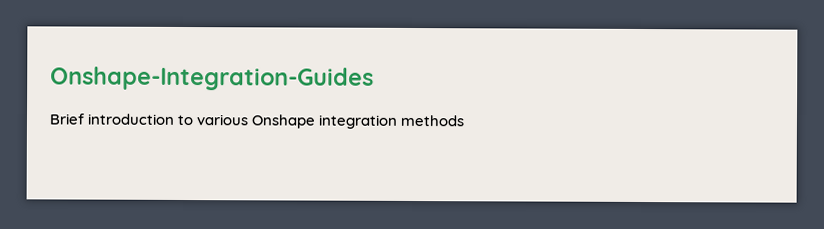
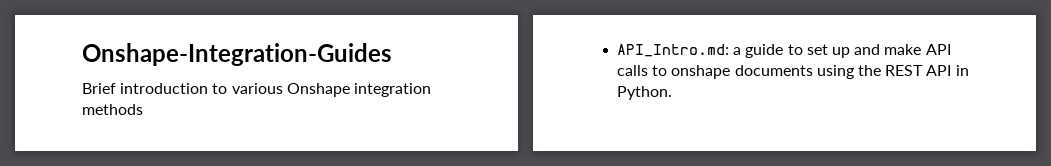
+ API_Intro.md: a guide to set up and make API calls to onshape documents using the REST API in Python.

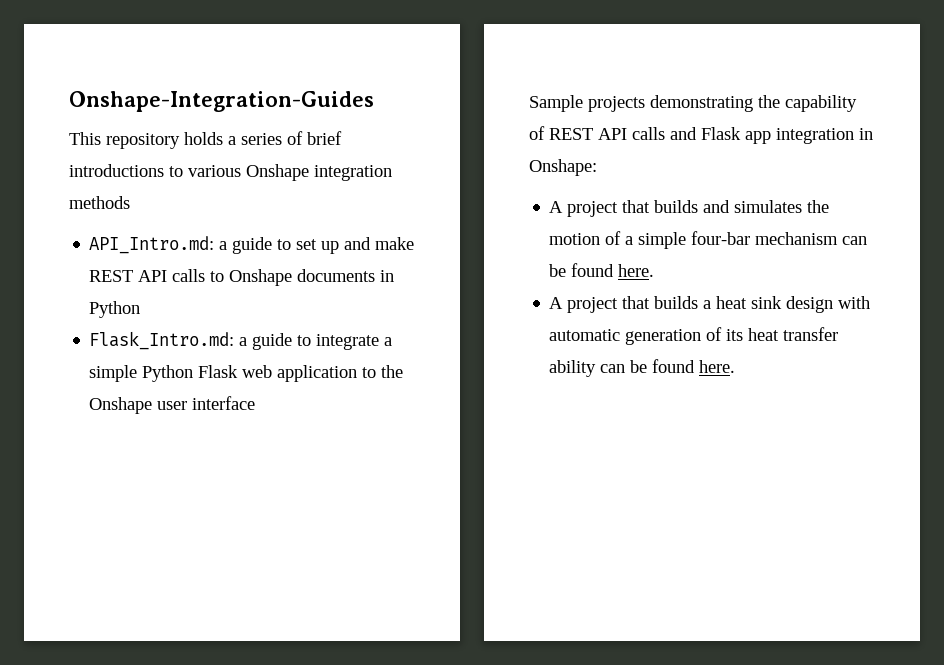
- Brief introduction to various Onshape integration methods
+ This repository holds a series of brief introductions to various Onshape integration methods
- API_Intro.md: a guide to set up and make API calls to onshape documents using the REST API in Python.
+ API_Intro.md: a guide to set up and make REST API calls to Onshape documents in Python
+ Flask_Intro.md: a guide to integrate a simple Python Flask web application to the Onshape user interface
+ Sample projects demonstrating the capability of REST API calls and Flask app integration in Onshape:
+ A project that builds and simulates the motion of a simple four-bar mechanism can be found here.
+ A project that builds a heat sink design with automatic generation of its heat transfer ability can be found here.

